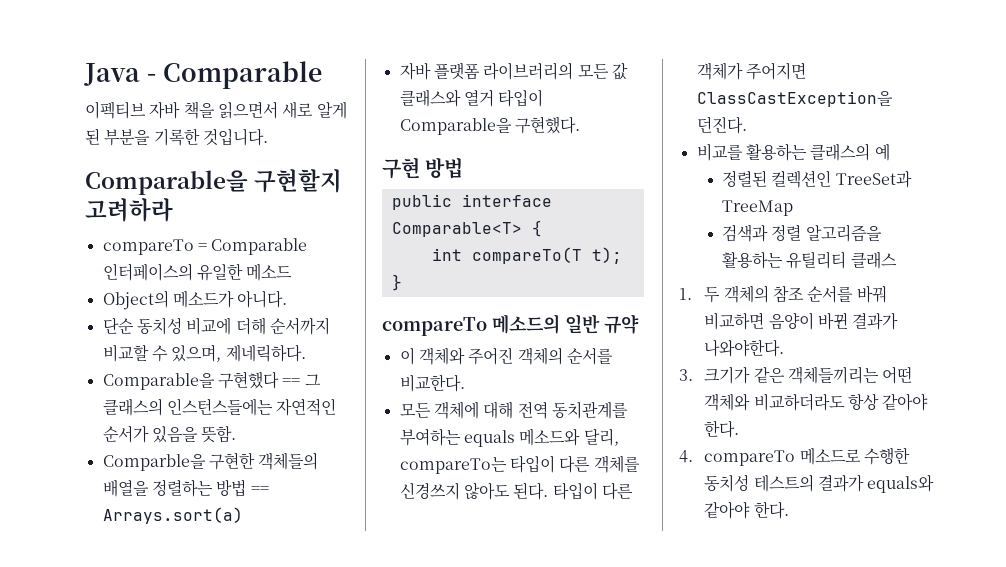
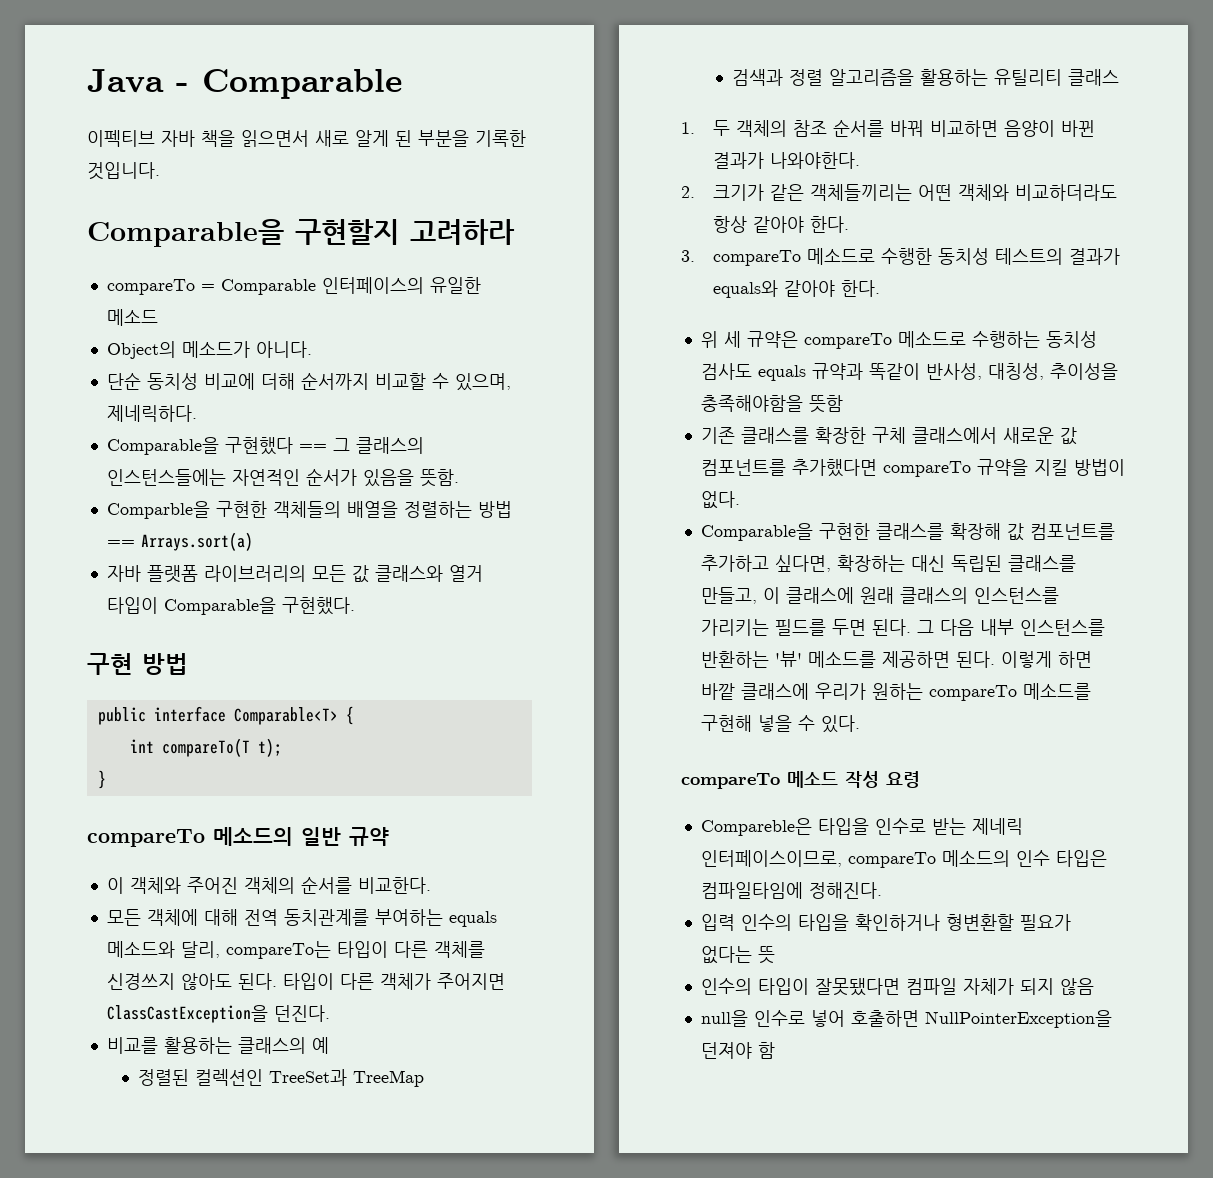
- 3. 크기가 같은 객체들끼리는 어떤 객체와 비교하더라도 항상 같아야 한다.
+ 2. 크기가 같은 객체들끼리는 어떤 객체와 비교하더라도 항상 같아야 한다.
- 4. compareTo 메소드로 수행한 동치성 테스트의 결과가 equals와 같아야 한다.
+ 3. compareTo 메소드로 수행한 동치성 테스트의 결과가 equals와 같아야 한다.
+ 위 세 규약은 compareTo 메소드로 수행하는 동치성 검사도 equals 규약과 똑같이 반사성, 대칭성, 추이성을 충족해야함을 뜻함
+ 기존 클래스를 확장한 구체 클래스에서 새로운 값 컴포넌트를 추가했다면 compareTo 규약을 지킬 방법이 없다.
+ Comparable을 구현한 클래스를 확장해 값 컴포넌트를 추가하고 싶다면, 확장하는 대신 독립된 클래스를 만들고, 이 클래스에 원래 클래스의 인스턴스를 가리키는 필드를 두면 된다. 그 다음 내부 인스턴스를 반환하는 '뷰' 메소드를 제공하면 된다. 이렇게 하면 바깥 클래스에 우리가 원하는 compareTo 메소드를 구현해 넣을 수 있다.
+ compareTo 메소드 작성 요령
+ Compareble은 타입을 인수로 받는 제네릭 인터페이스이므로, compareTo 메소드의 인수 타입은 컴파일타임에 정해진다.
+ 입력 인수의 타입을 확인하거나 형변환할 필요가 없다는 뜻
+ 인수의 타입이 잘못됐다면 컴파일 자체가 되지 않음
+ null을 인수로 넣어 호출하면 NullPointerException을 던져야 함

